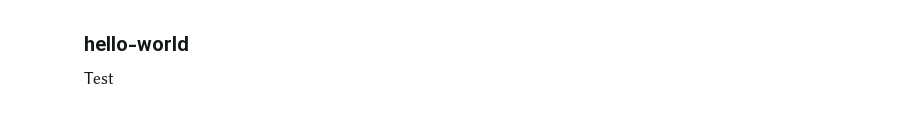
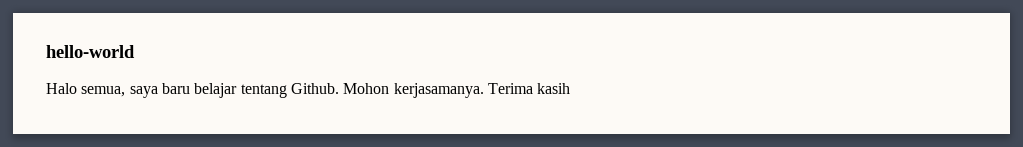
- Test
+ Halo semua, saya baru belajar tentang Github. Mohon kerjasamanya. Terima kasih

